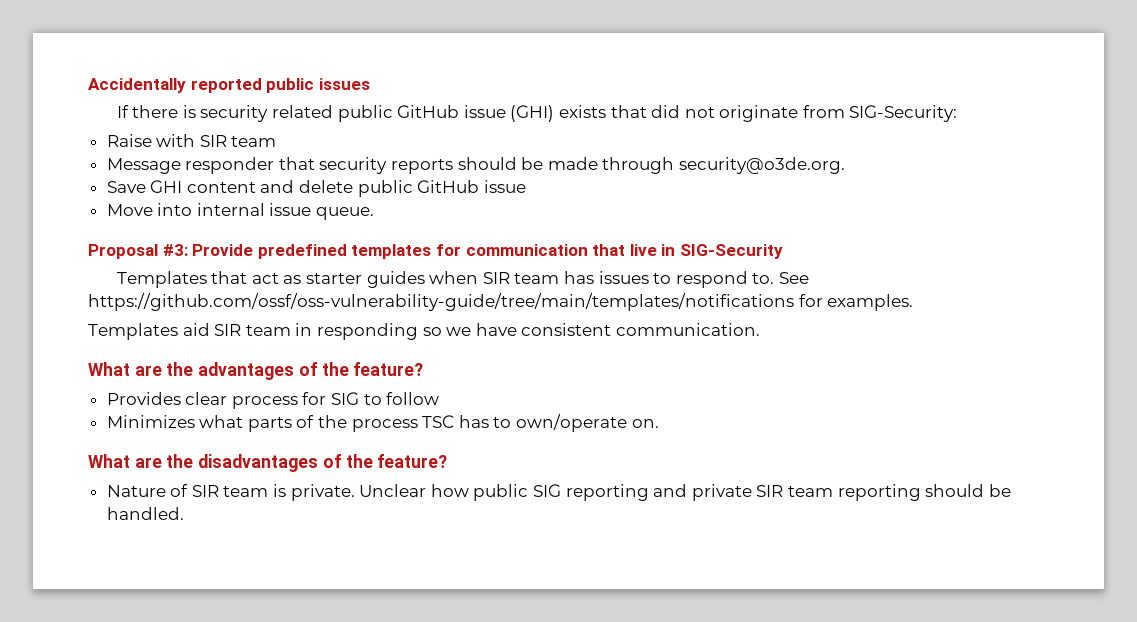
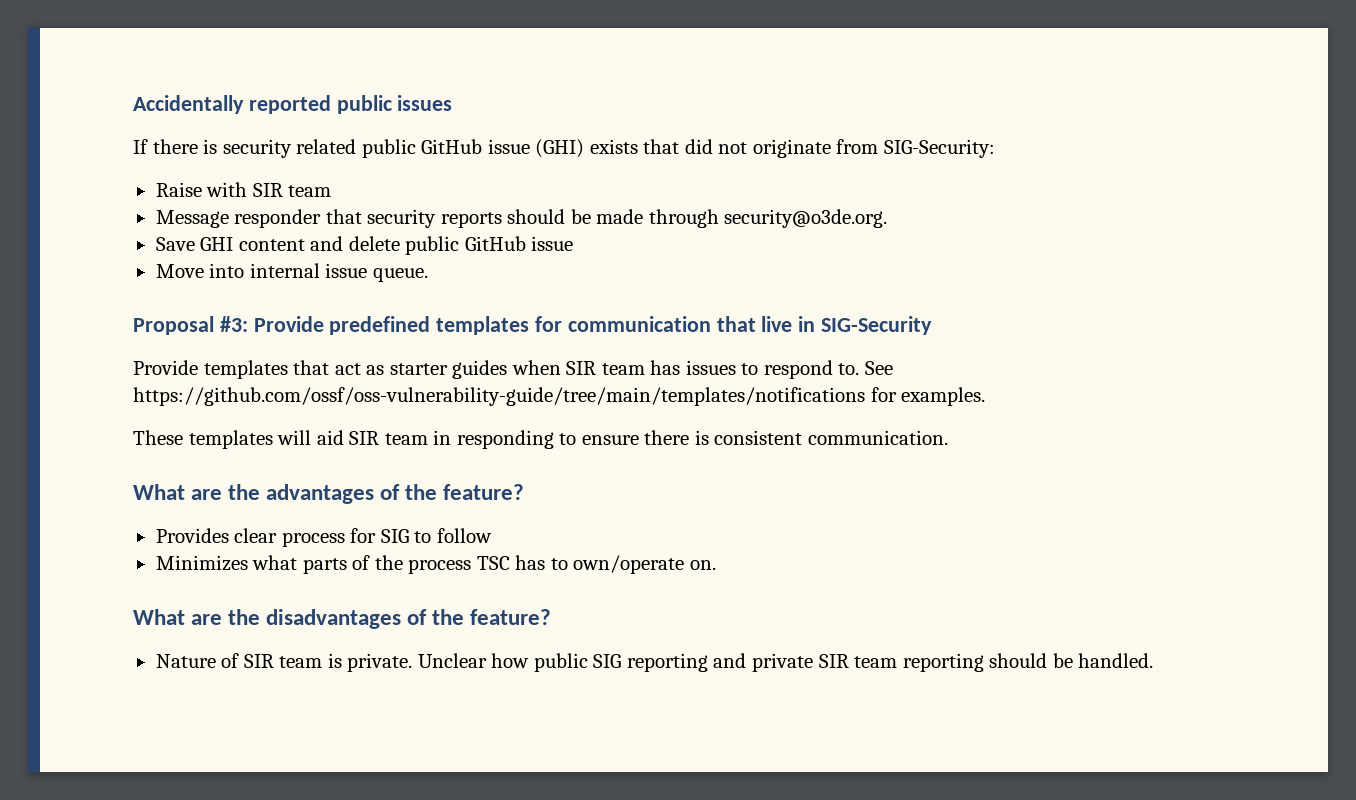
- Templates that act as starter guides when SIR team has issues to respond to.
+ Provide templates that act as starter guides when SIR team has issues to respond to.
- Templates aid SIR team in responding so we have consistent communication.
+ These templates will aid SIR team in responding to ensure there is consistent communication.

